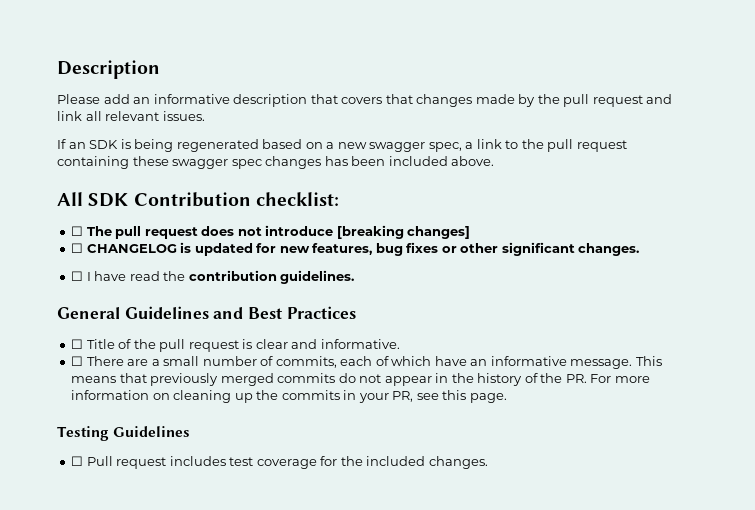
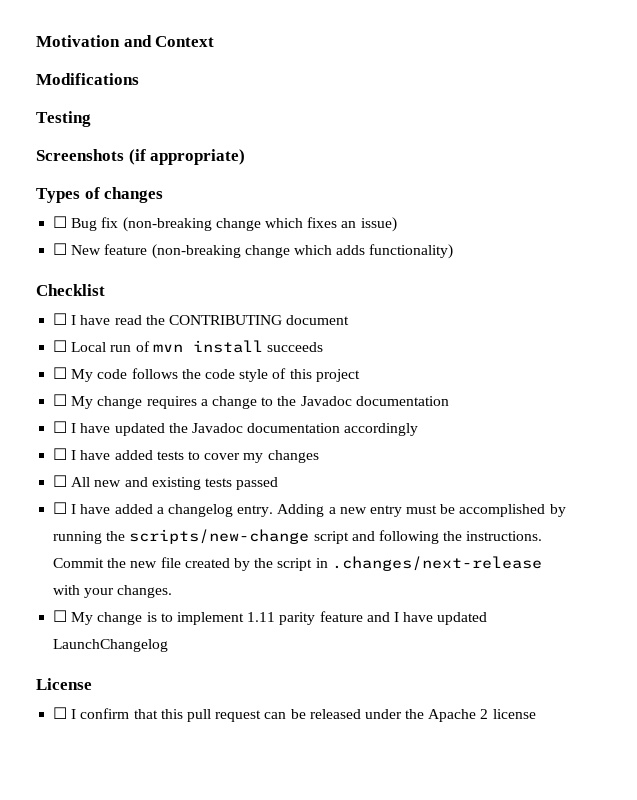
- Description
- Please add an informative description that covers that changes made by the pull request and link all relevant issues.
- If an SDK is being regenerated based on a new swagger spec, a link to the pull request containing these swagger spec changes has been included above.
- All SDK Contribution checklist:
- ☐ The pull request does not introduce [breaking changes]
- ☐ CHANGELOG is updated for new features, bug fixes or other significant changes.
+ Motivation and Context
+ Modifications
+ Testing
+ Screenshots (if appropriate)
+ Types of changes
+ ☐ Bug fix (non-breaking change which fixes an issue)
+ ☐ New feature (non-breaking change which adds functionality)
+ Checklist
- ☐ I have read the contribution guidelines.
- General Guidelines and Best Practices
- ☐ Title of the pull request is clear and informative.
- ☐ There are a small number of commits, each of which have an informative message. This means that previously merged commits do not appear in the history of the PR. For more information on cleaning up the commits in your PR, see this page.
- Testing Guidelines
- ☐ Pull request includes test coverage for the included changes.
+ ☐ I have read the CONTRIBUTING document
+ ☐ Local run of mvn install succeeds
+ ☐ My code follows the code style of this project
+ ☐ My change requires a change to the Javadoc documentation
+ ☐ I have updated the Javadoc documentation accordingly
+ ☐ I have added tests to cover my changes
+ ☐ All new and existing tests passed
+ ☐ I have added a changelog entry. Adding a new entry must be accomplished by running the scripts/new-change script and following the instructions. Commit the new file created by the script in .changes/next-release with your changes.
+ ☐ My change is to implement 1.11 parity feature and I have updated LaunchChangelog
+ License
+ ☐ I confirm that this pull request can be released under the Apache 2 license

